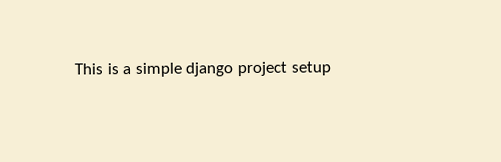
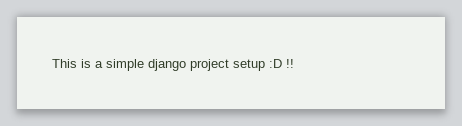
- This is a simple django project setup
+ This is a simple django project setup :D !!

